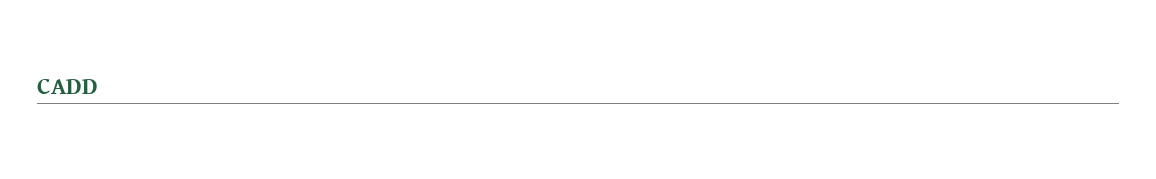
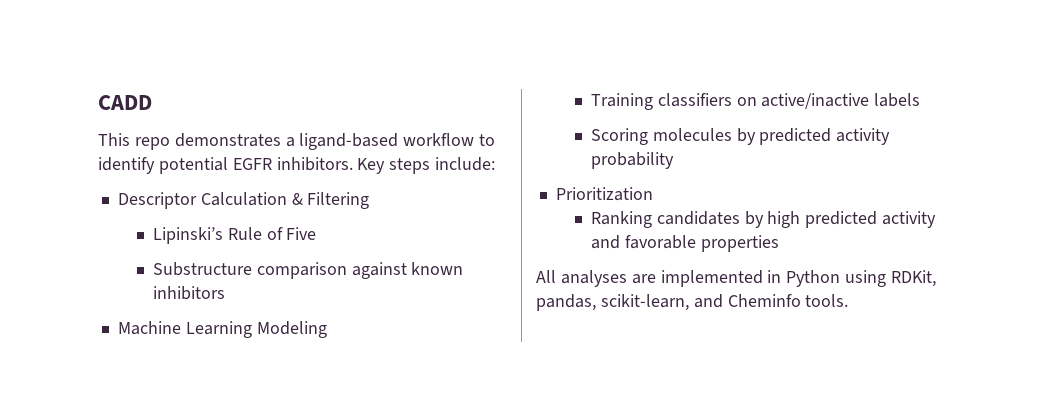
+ This repo demonstrates a ligand-based workflow to identify potential EGFR inhibitors. Key steps include:
+ Descriptor Calculation & Filtering
+ Lipinski’s Rule of Five
+ Substructure comparison against known inhibitors
+ Machine Learning Modeling
+ Training classifiers on active/inactive labels
+ Scoring molecules by predicted activity probability
+ Prioritization
+ Ranking candidates by high predicted activity and favorable properties
+ All analyses are implemented in Python using RDKit, pandas, scikit-learn, and Cheminfo tools.

